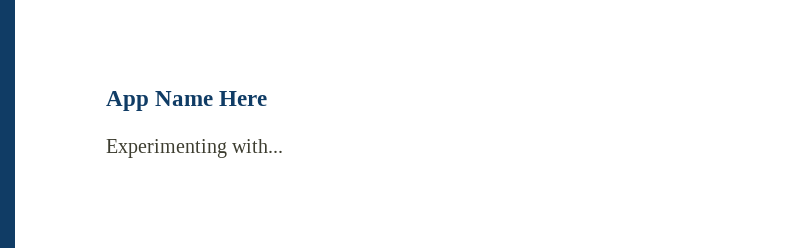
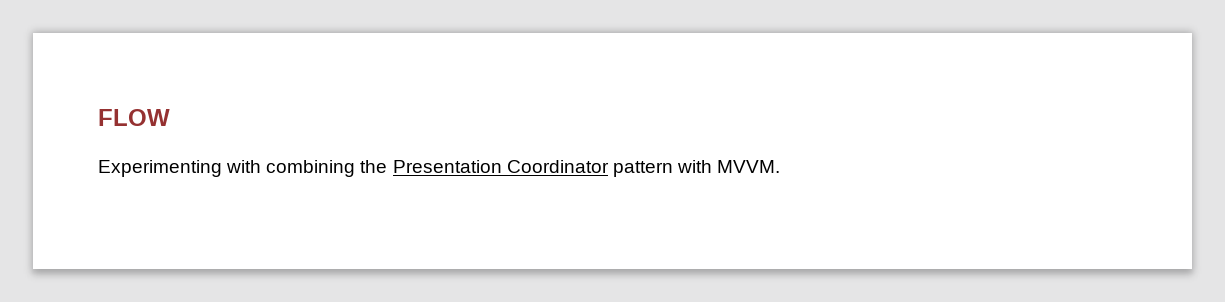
- App Name Here
- Experimenting with...
+ FLOW
+ Experimenting with combining the Presentation Coordinator pattern with MVVM.

